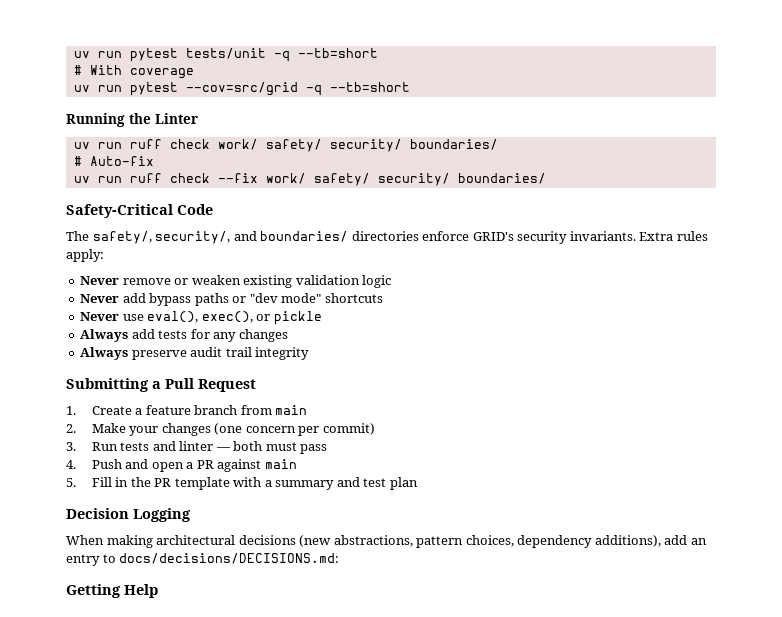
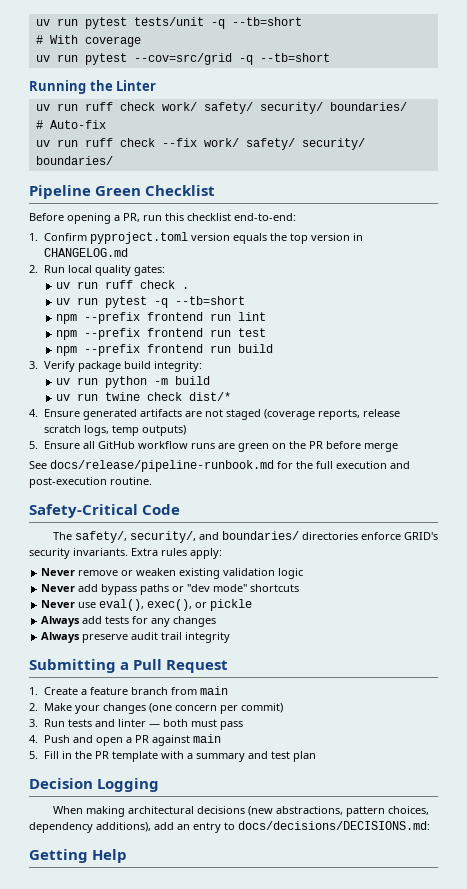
+ Pipeline Green Checklist
+ Before opening a PR, run this checklist end-to-end:
+ 1. Confirm pyproject.toml version equals the top version in CHANGELOG.md
+ 2. Run local quality gates:
+ uv run ruff check .
+ uv run pytest -q --tb=short
+ npm --prefix frontend run lint
+ npm --prefix frontend run test
+ npm --prefix frontend run build
+ 3. Verify package build integrity:
+ uv run python -m build
+ uv run twine check dist/*
+ 4. Ensure generated artifacts are not staged (coverage reports, release scratch logs, temp outputs)
+ 5. Ensure all GitHub workflow runs are green on the PR before merge
+ See docs/release/pipeline-runbook.md for the full execution and post-execution routine.

